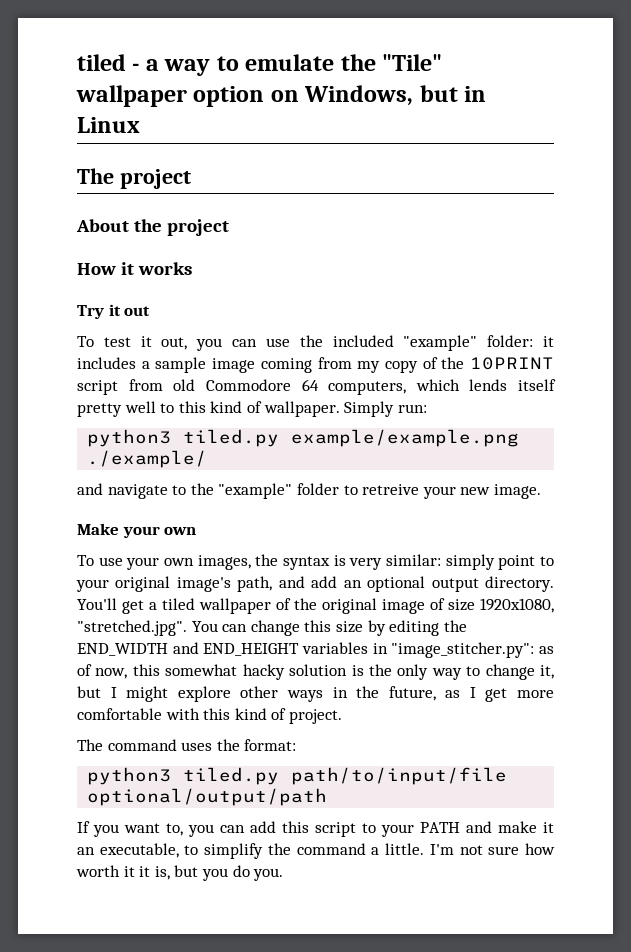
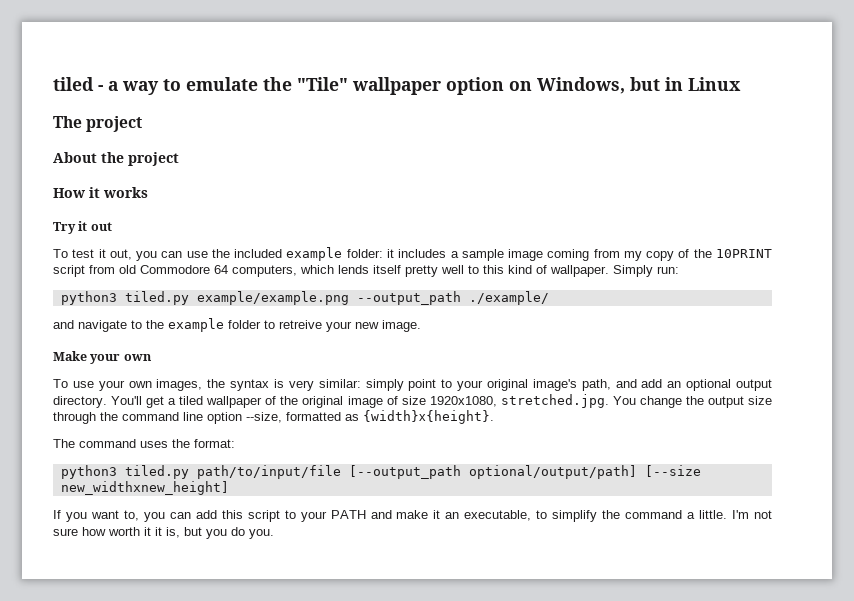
- To test it out, you can use the included "example" folder: it includes a sample image coming from my copy of the 10PRINT script from old Commodore 64 computers, which lends itself pretty well to this kind of wallpaper.
+ To test it out, you can use the included example folder: it includes a sample image coming from my copy of the 10PRINT script from old Commodore 64 computers, which lends itself pretty well to this kind of wallpaper.
- python3 tiled.py example/example.png ./example/
+ python3 tiled.py example/example.png --output_path ./example/
- and navigate to the "example" folder to retreive your new image.
+ and navigate to the example folder to retreive your new image.
- You'll get a tiled wallpaper of the original image of size 1920x1080, "stretched.jpg". You can change this size by editing the END_WIDTH and END_HEIGHT variables in "image_stitcher.py": as of now, this somewhat hacky solution is the only way to change it, but I might explore other ways in the future, as I get more comfortable with this kind of project.
+ You'll get a tiled wallpaper of the original image of size 1920x1080, stretched.jpg. You change the output size through the command line option --size, formatted as {width}x{height}.
- python3 tiled.py path/to/input/file optional/output/path
+ python3 tiled.py path/to/input/file [--output_path optional/output/path] [--size new_widthxnew_height]

